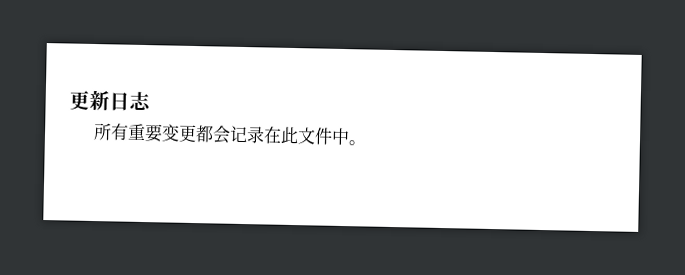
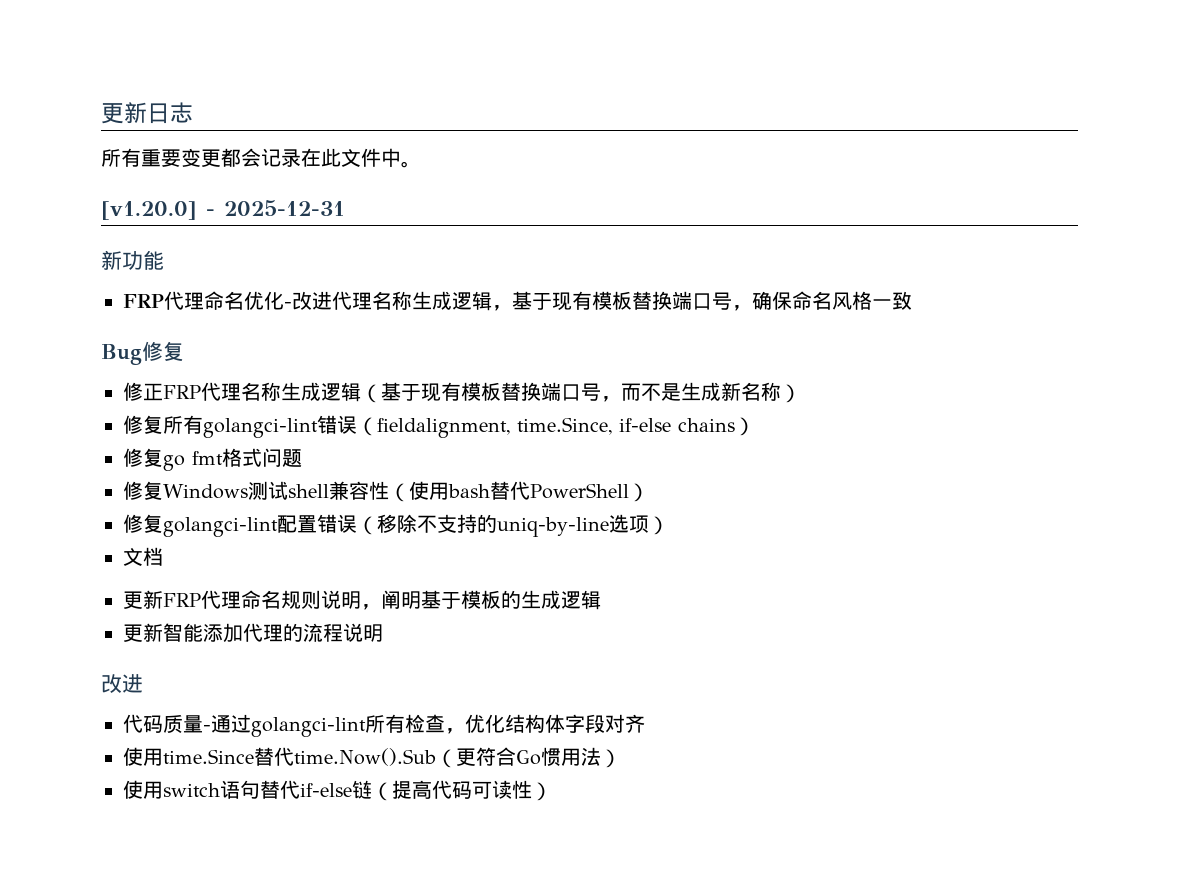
+ [v1.20.0] - 2025-12-31
+ 新功能
+ FRP代理命名优化-改进代理名称生成逻辑，基于现有模板替换端口号，确保命名风格一致
+ Bug修复
+ 修正FRP代理名称生成逻辑（基于现有模板替换端口号，而不是生成新名称）
+ 修复所有golangci-lint错误（fieldalignment, time.Since, if-else chains）
+ 修复go fmt格式问题
+ 修复Windows测试shell兼容性（使用bash替代PowerShell）
+ 修复golangci-lint配置错误（移除不支持的uniq-by-line选项）
+ 文档
+ 更新FRP代理命名规则说明，阐明基于模板的生成逻辑
+ 更新智能添加代理的流程说明
+ 改进
+ 代码质量-通过golangci-lint所有检查，优化结构体字段对齐
+ 使用time.Since替代time.Now().Sub（更符合Go惯用法）
+ 使用switch语句替代if-else链（提高代码可读性）

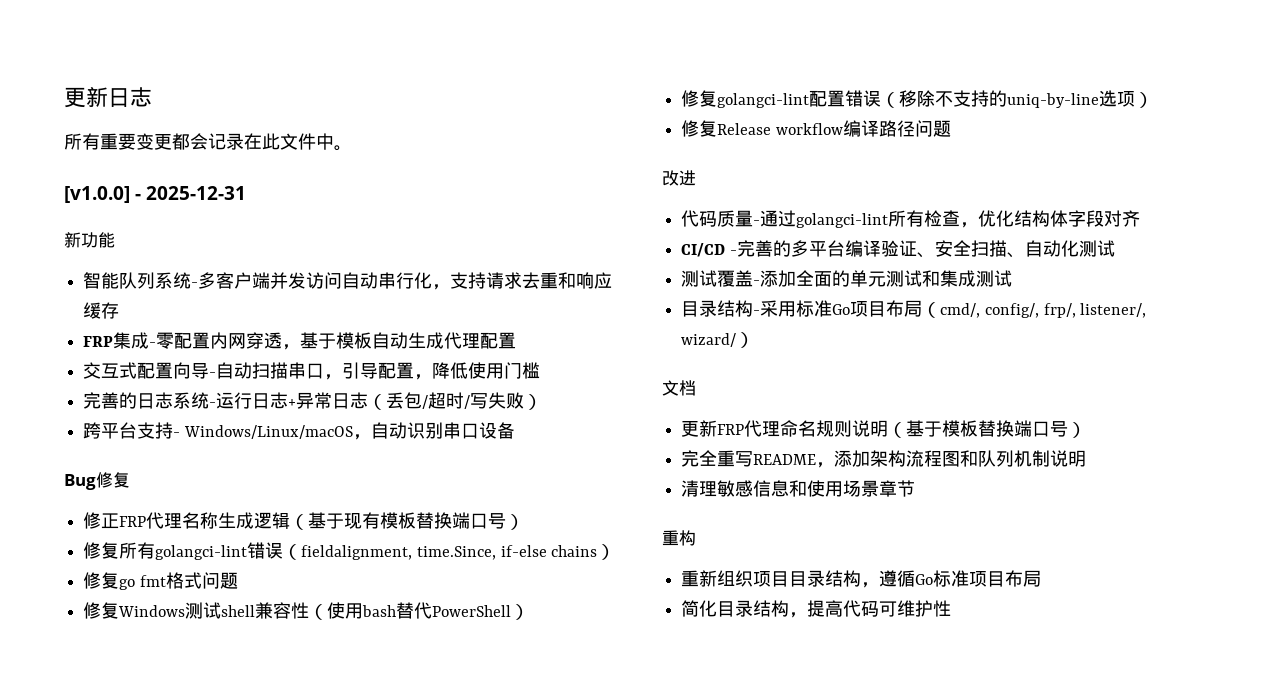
- [v1.20.0] - 2025-12-31
+ [v1.0.0] - 2025-12-31
- FRP代理命名优化-改进代理名称生成逻辑，基于现有模板替换端口号，确保命名风格一致
+ 智能队列系统-多客户端并发访问自动串行化，支持请求去重和响应缓存
+ FRP集成-零配置内网穿透，基于模板自动生成代理配置
+ 交互式配置向导-自动扫描串口，引导配置，降低使用门槛
+ 完善的日志系统-运行日志+异常日志（丢包/超时/写失败）
+ 跨平台支持- Windows/Linux/macOS，自动识别串口设备
- 修正FRP代理名称生成逻辑（基于现有模板替换端口号，而不是生成新名称）
+ 修正FRP代理名称生成逻辑（基于现有模板替换端口号）
- 文档
- 更新FRP代理命名规则说明，阐明基于模板的生成逻辑
- 更新智能添加代理的流程说明
+ 修复Release workflow编译路径问题
- 使用time.Since替代time.Now().Sub（更符合Go惯用法）
- 使用switch语句替代if-else链（提高代码可读性）
+ CI/CD -完善的多平台编译验证、安全扫描、自动化测试
+ 测试覆盖-添加全面的单元测试和集成测试
+ 目录结构-采用标准Go项目布局（cmd/, config/, frp/, listener/, wizard/）
+ 文档
+ 更新FRP代理命名规则说明（基于模板替换端口号）
+ 完全重写README，添加架构流程图和队列机制说明
+ 清理敏感信息和使用场景章节
+ 重构
+ 重新组织项目目录结构，遵循Go标准项目布局
+ 简化目录结构，提高代码可维护性

